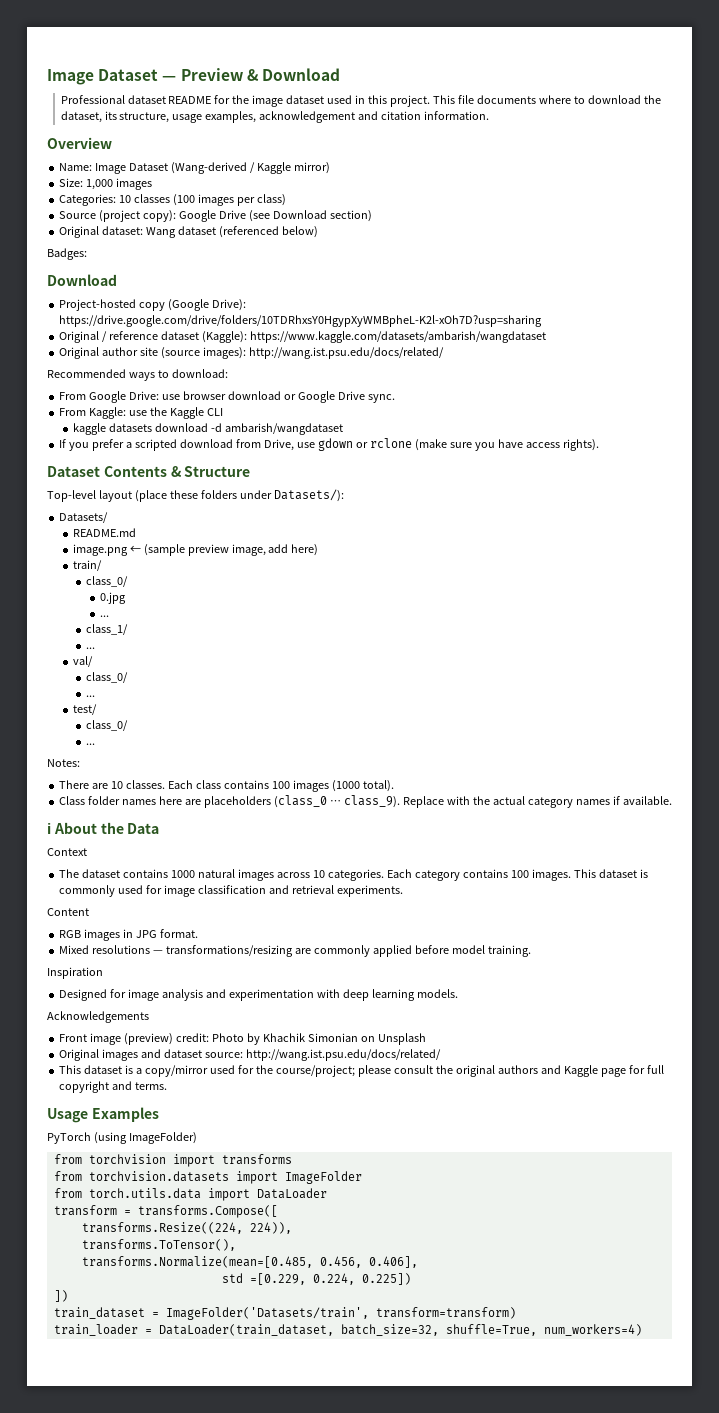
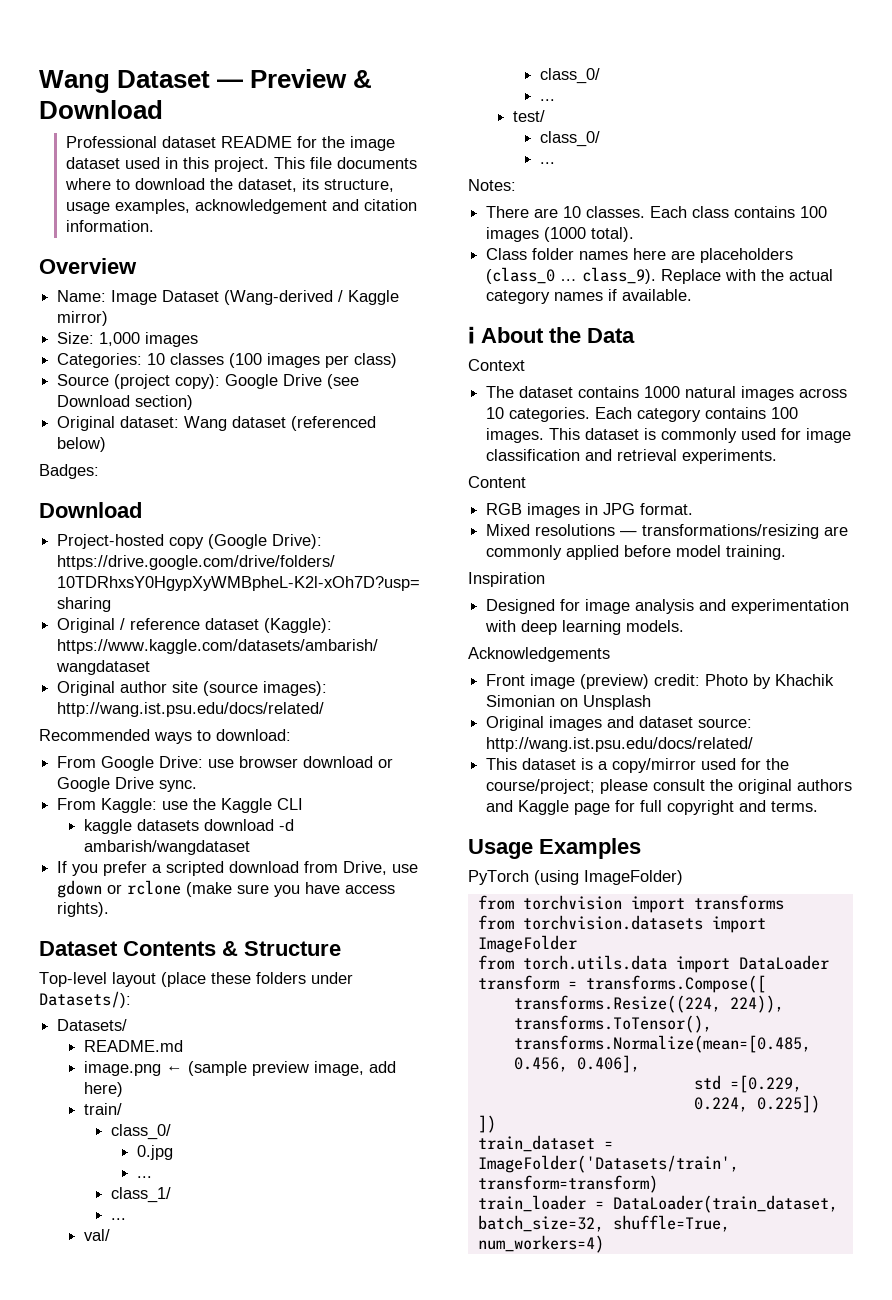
- Image Dataset — Preview & Download
+ Wang Dataset — Preview & Download

